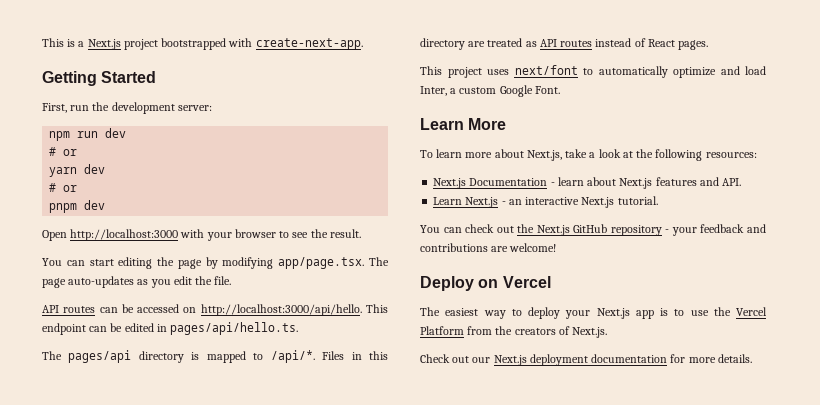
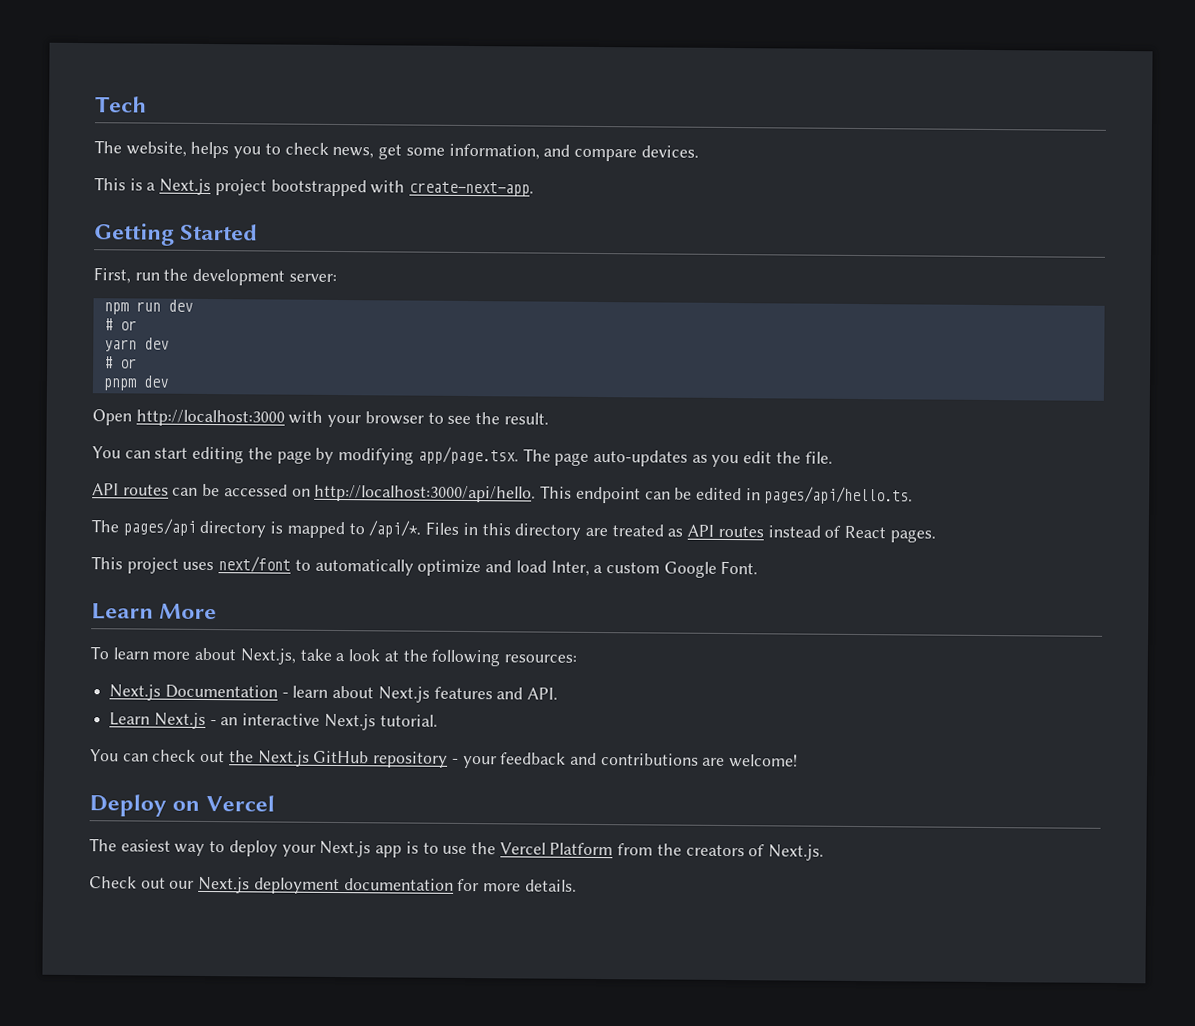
+ Tech
+ The website, helps you to check news, get some information, and compare devices.

